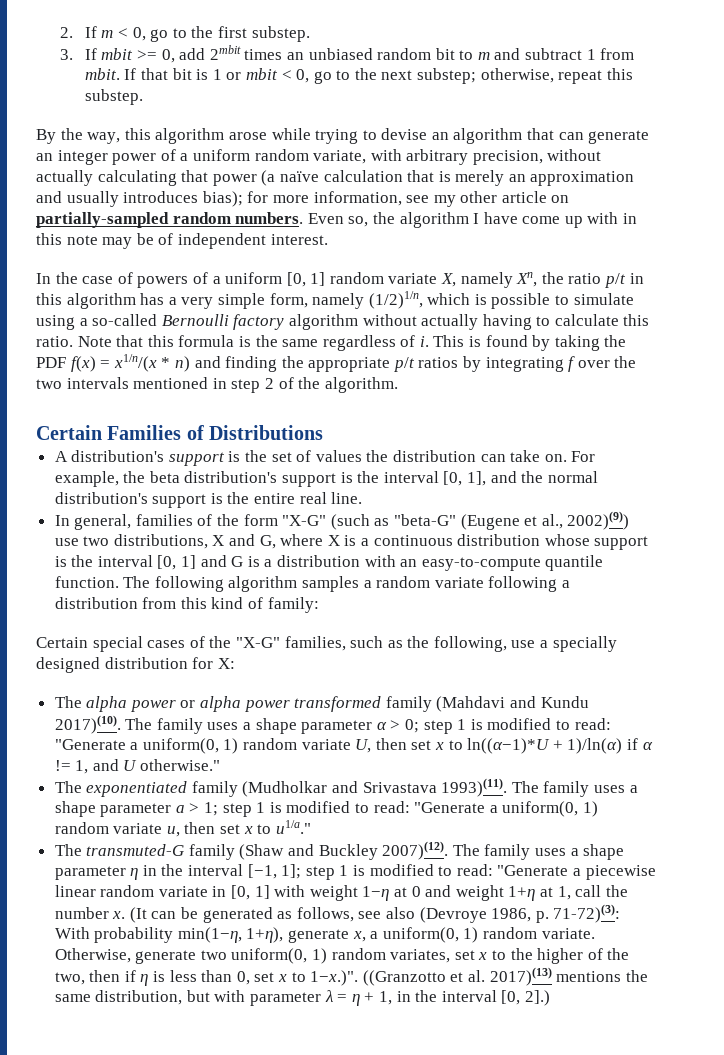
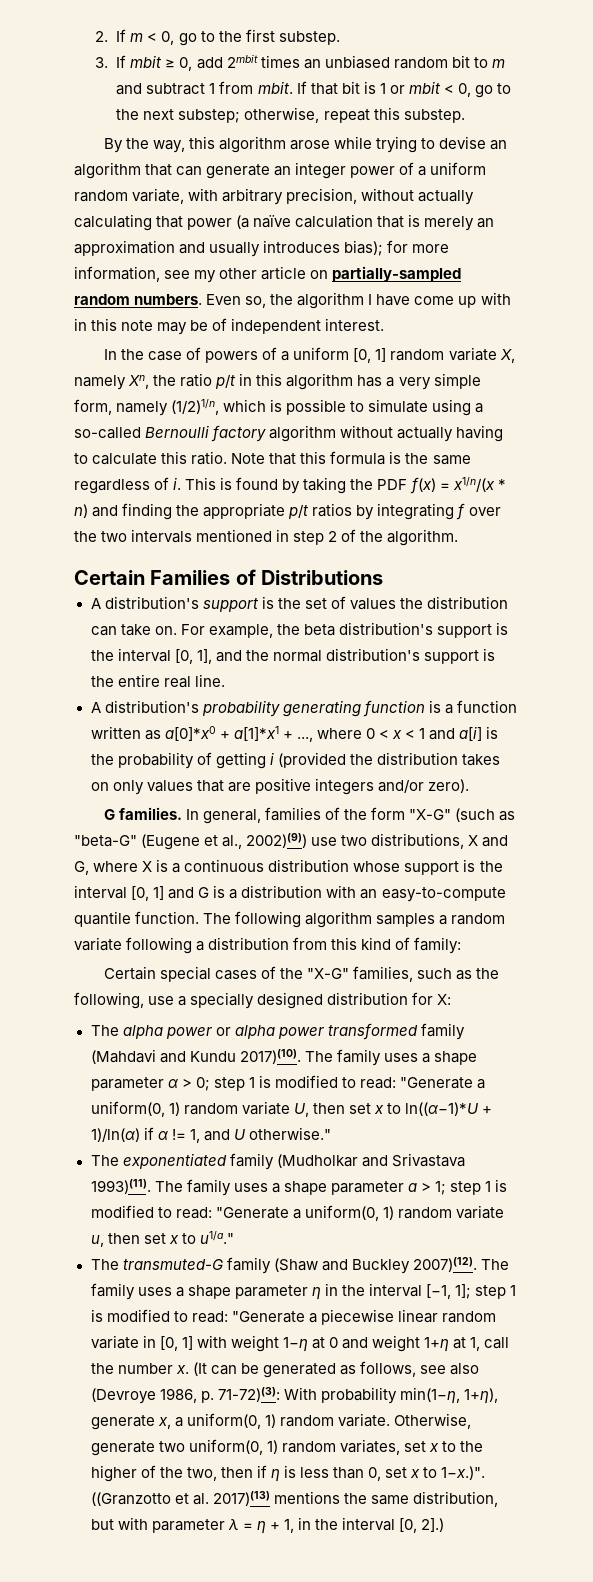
- 3. If mbit >= 0, add 2mbit times an unbiased random bit to m and subtract 1 from mbit.
+ 3. If mbit ≥ 0, add 2mbit times an unbiased random bit to m and subtract 1 from mbit.
+ A distribution's probability generating function is a function written as a[0]*x0 + a[1]*x1 + ..., where 0 < x < 1 and a[i] is the probability of getting i (provided the distribution takes on only values that are positive integers and/or zero).
+ G families.

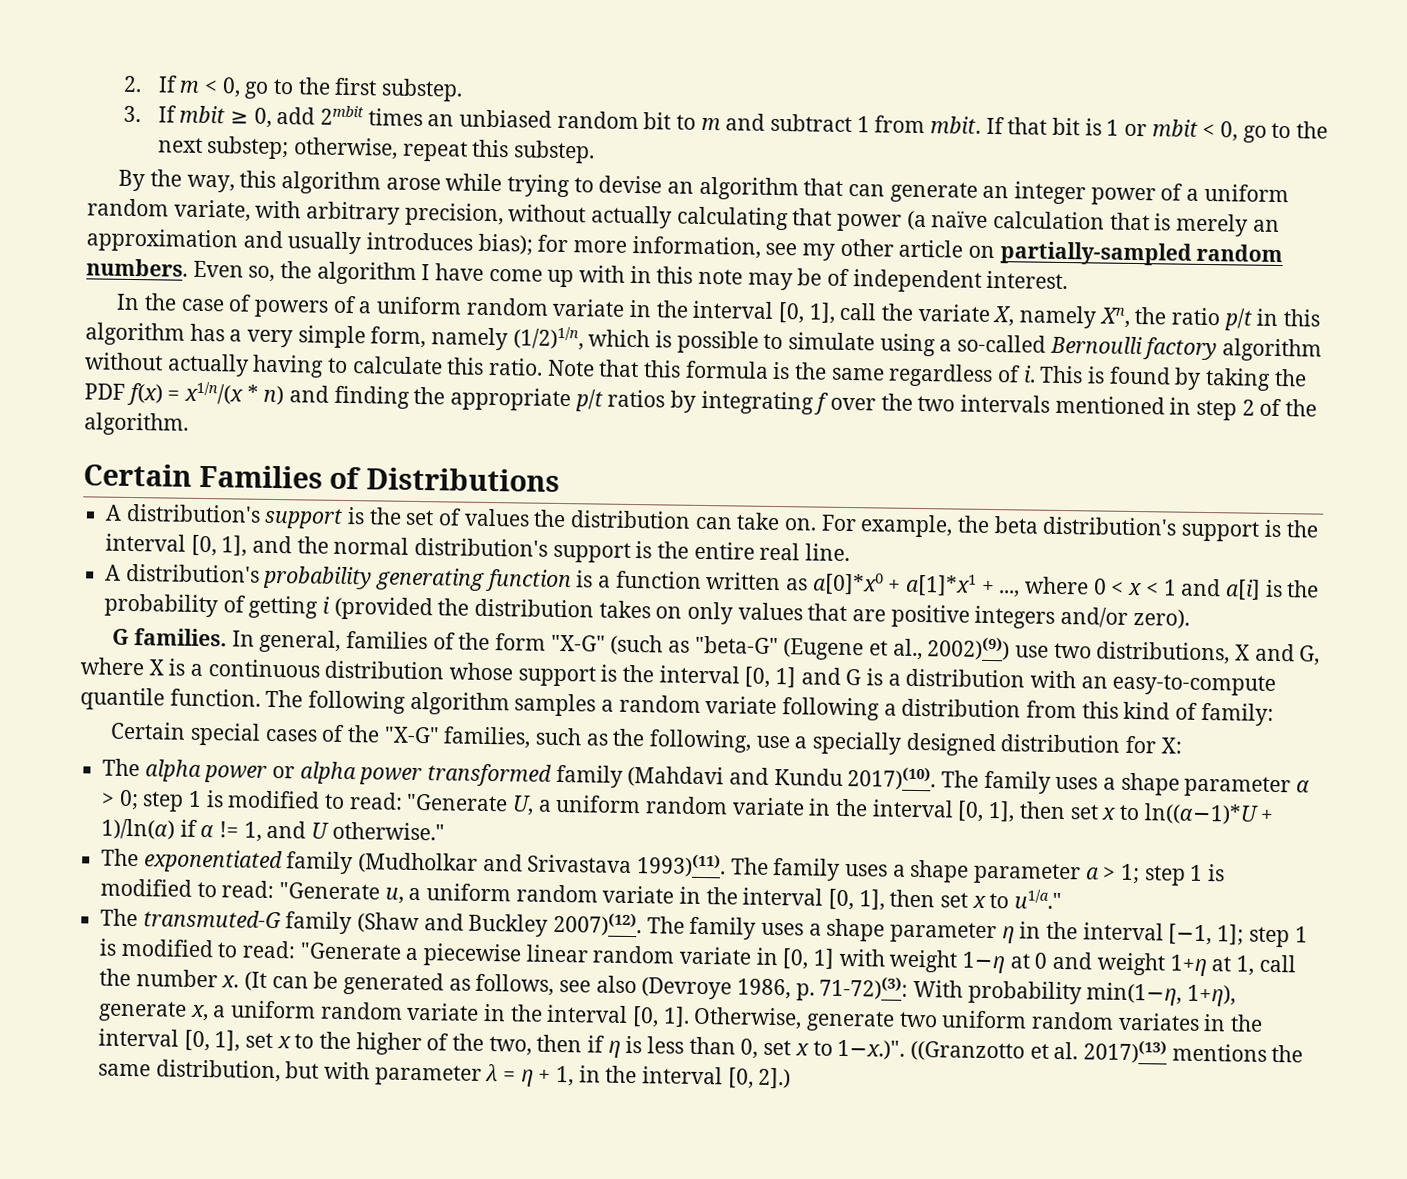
- In the case of powers of a uniform [0, 1] random variate X, namely Xn, the ratio p/t in this algorithm has a very simple form, namely (1/2)1/n, which is possible to simulate using a so-called Bernoulli factory algorithm without actually having to calculate this ratio.
+ In the case of powers of a uniform random variate in the interval [0, 1], call the variate X, namely Xn, the ratio p/t in this algorithm has a very simple form, namely (1/2)1/n, which is possible to simulate using a so-called Bernoulli factory algorithm without actually having to calculate this ratio.
- The family uses a shape parameter α > 0; step 1 is modified to read: "Generate a uniform(0, 1) random variate U, then set x to ln((α−1)*U + 1)/ln(α) if α != 1, and U otherwise."
+ The family uses a shape parameter α > 0; step 1 is modified to read: "Generate U, a uniform random variate in the interval [0, 1], then set x to ln((α−1)*U + 1)/ln(α) if α != 1, and U otherwise."
- The family uses a shape parameter a > 1; step 1 is modified to read: "Generate a uniform(0, 1) random variate u, then set x to u1/a."
+ The family uses a shape parameter a > 1; step 1 is modified to read: "Generate u, a uniform random variate in the interval [0, 1], then set x to u1/a."
- (It can be generated as follows, see also (Devroye 1986, p. 71-72)(3): With probability min(1−η, 1+η), generate x, a uniform(0, 1) random variate. Otherwise, generate two uniform(0, 1) random variates, set x to the higher of the two, then if η is less than 0, set x to 1−x.)". ((Granzotto et al. 2017)(13) mentions the same distribution, but with parameter λ = η + 1, in the interval [0, 2].)
+ (It can be generated as follows, see also (Devroye 1986, p. 71-72)(3): With probability min(1−η, 1+η), generate x, a uniform random variate in the interval [0, 1]. Otherwise, generate two uniform random variates in the interval [0, 1], set x to the higher of the two, then if η is less than 0, set x to 1−x.)". ((Granzotto et al. 2017)(13) mentions the same distribution, but with parameter λ = η + 1, in the interval [0, 2].)

